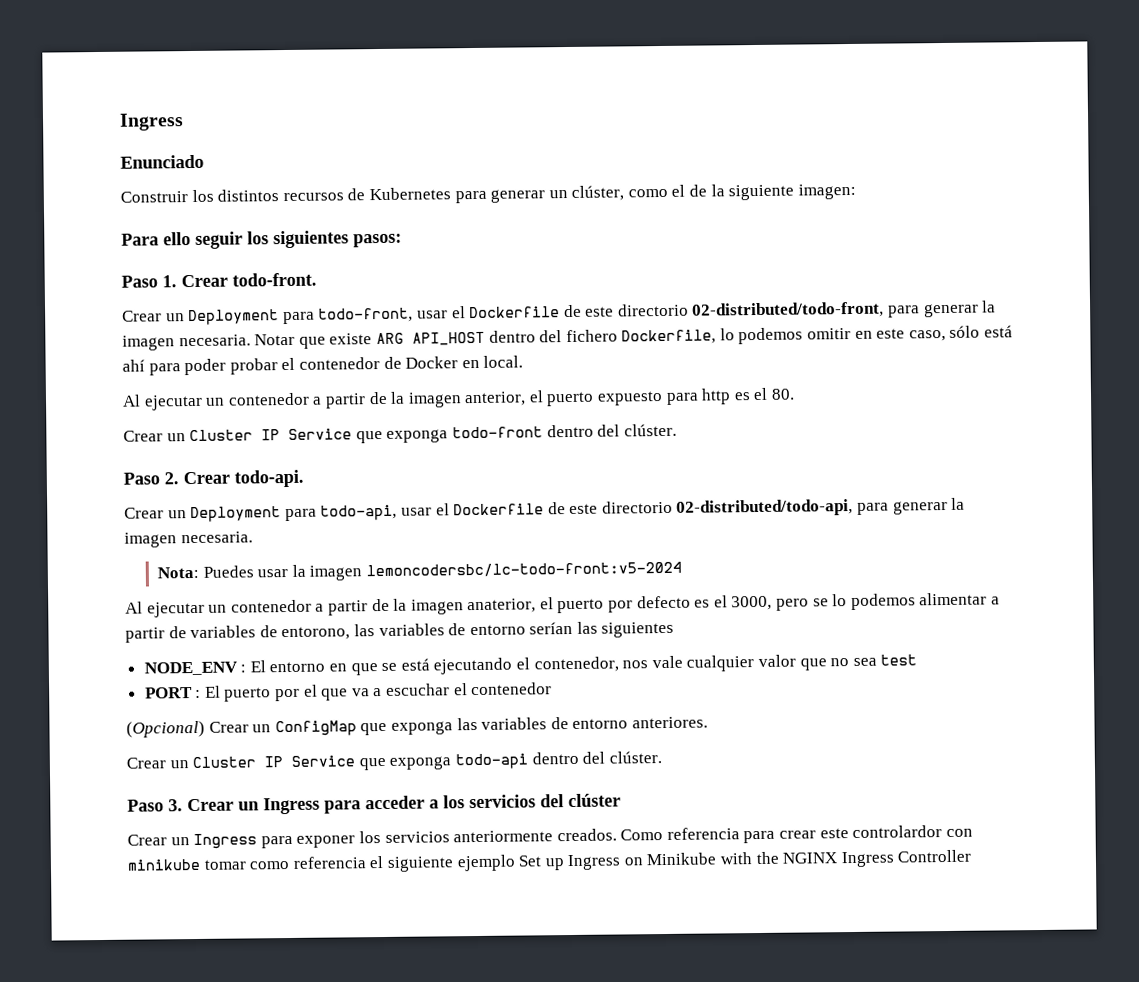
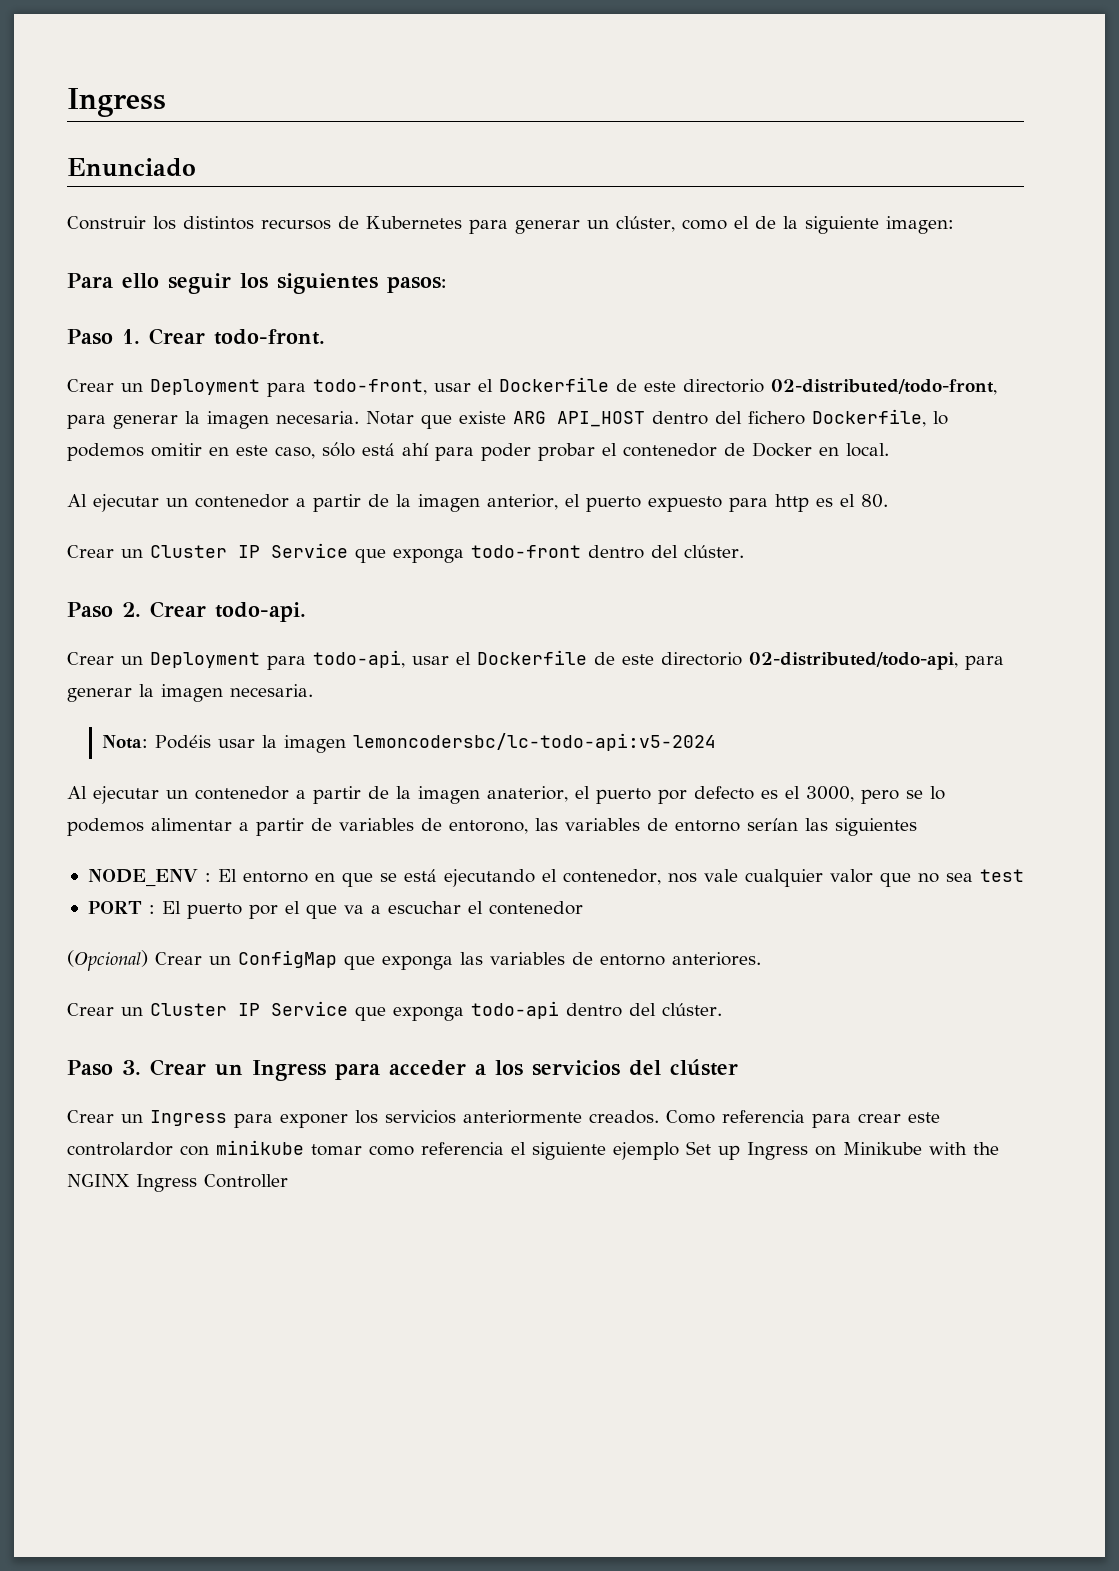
- Nota: Puedes usar la imagen lemoncodersbc/lc-todo-front:v5-2024
+ Nota: Podéis usar la imagen lemoncodersbc/lc-todo-api:v5-2024

